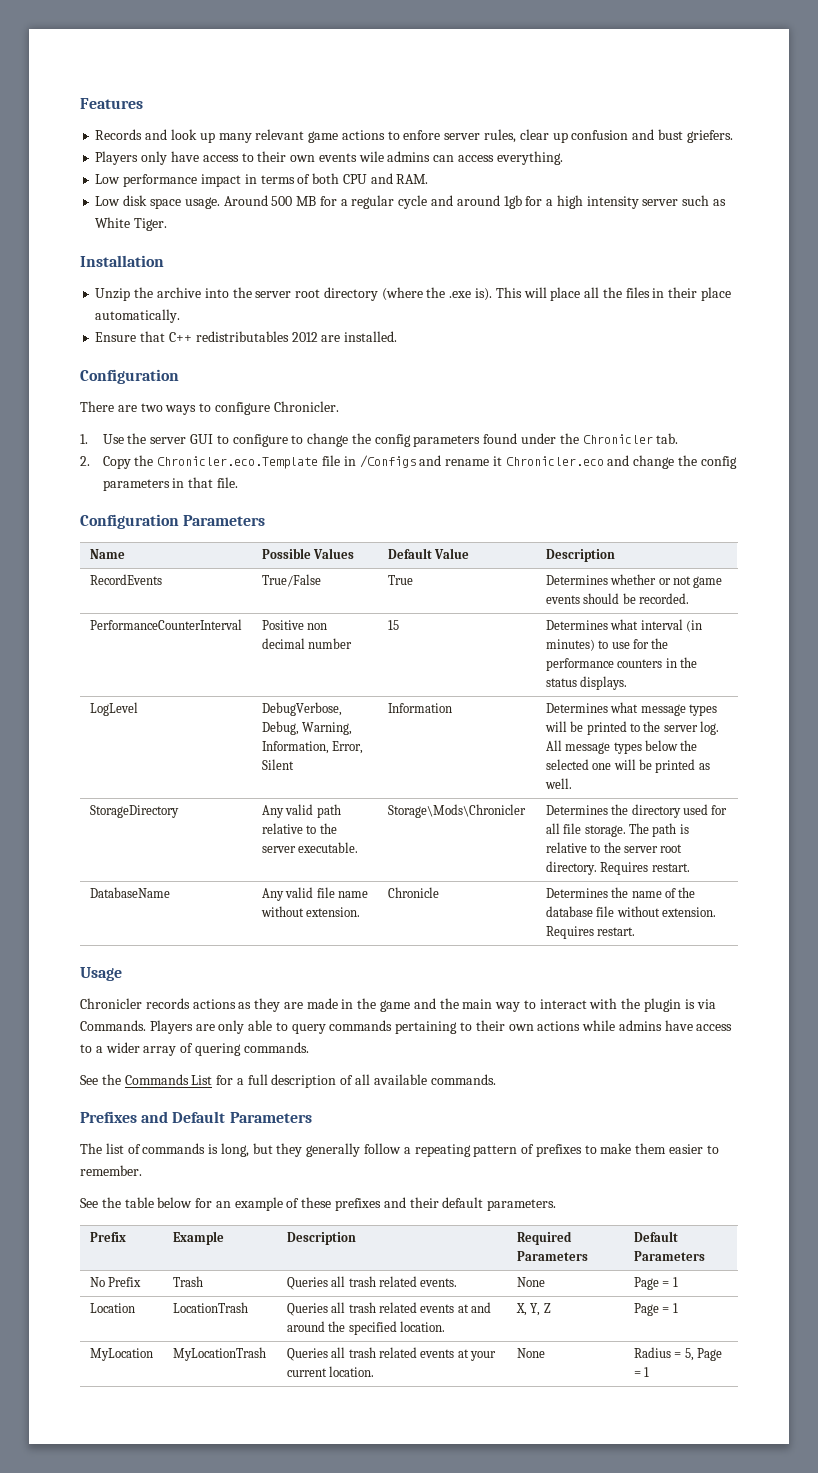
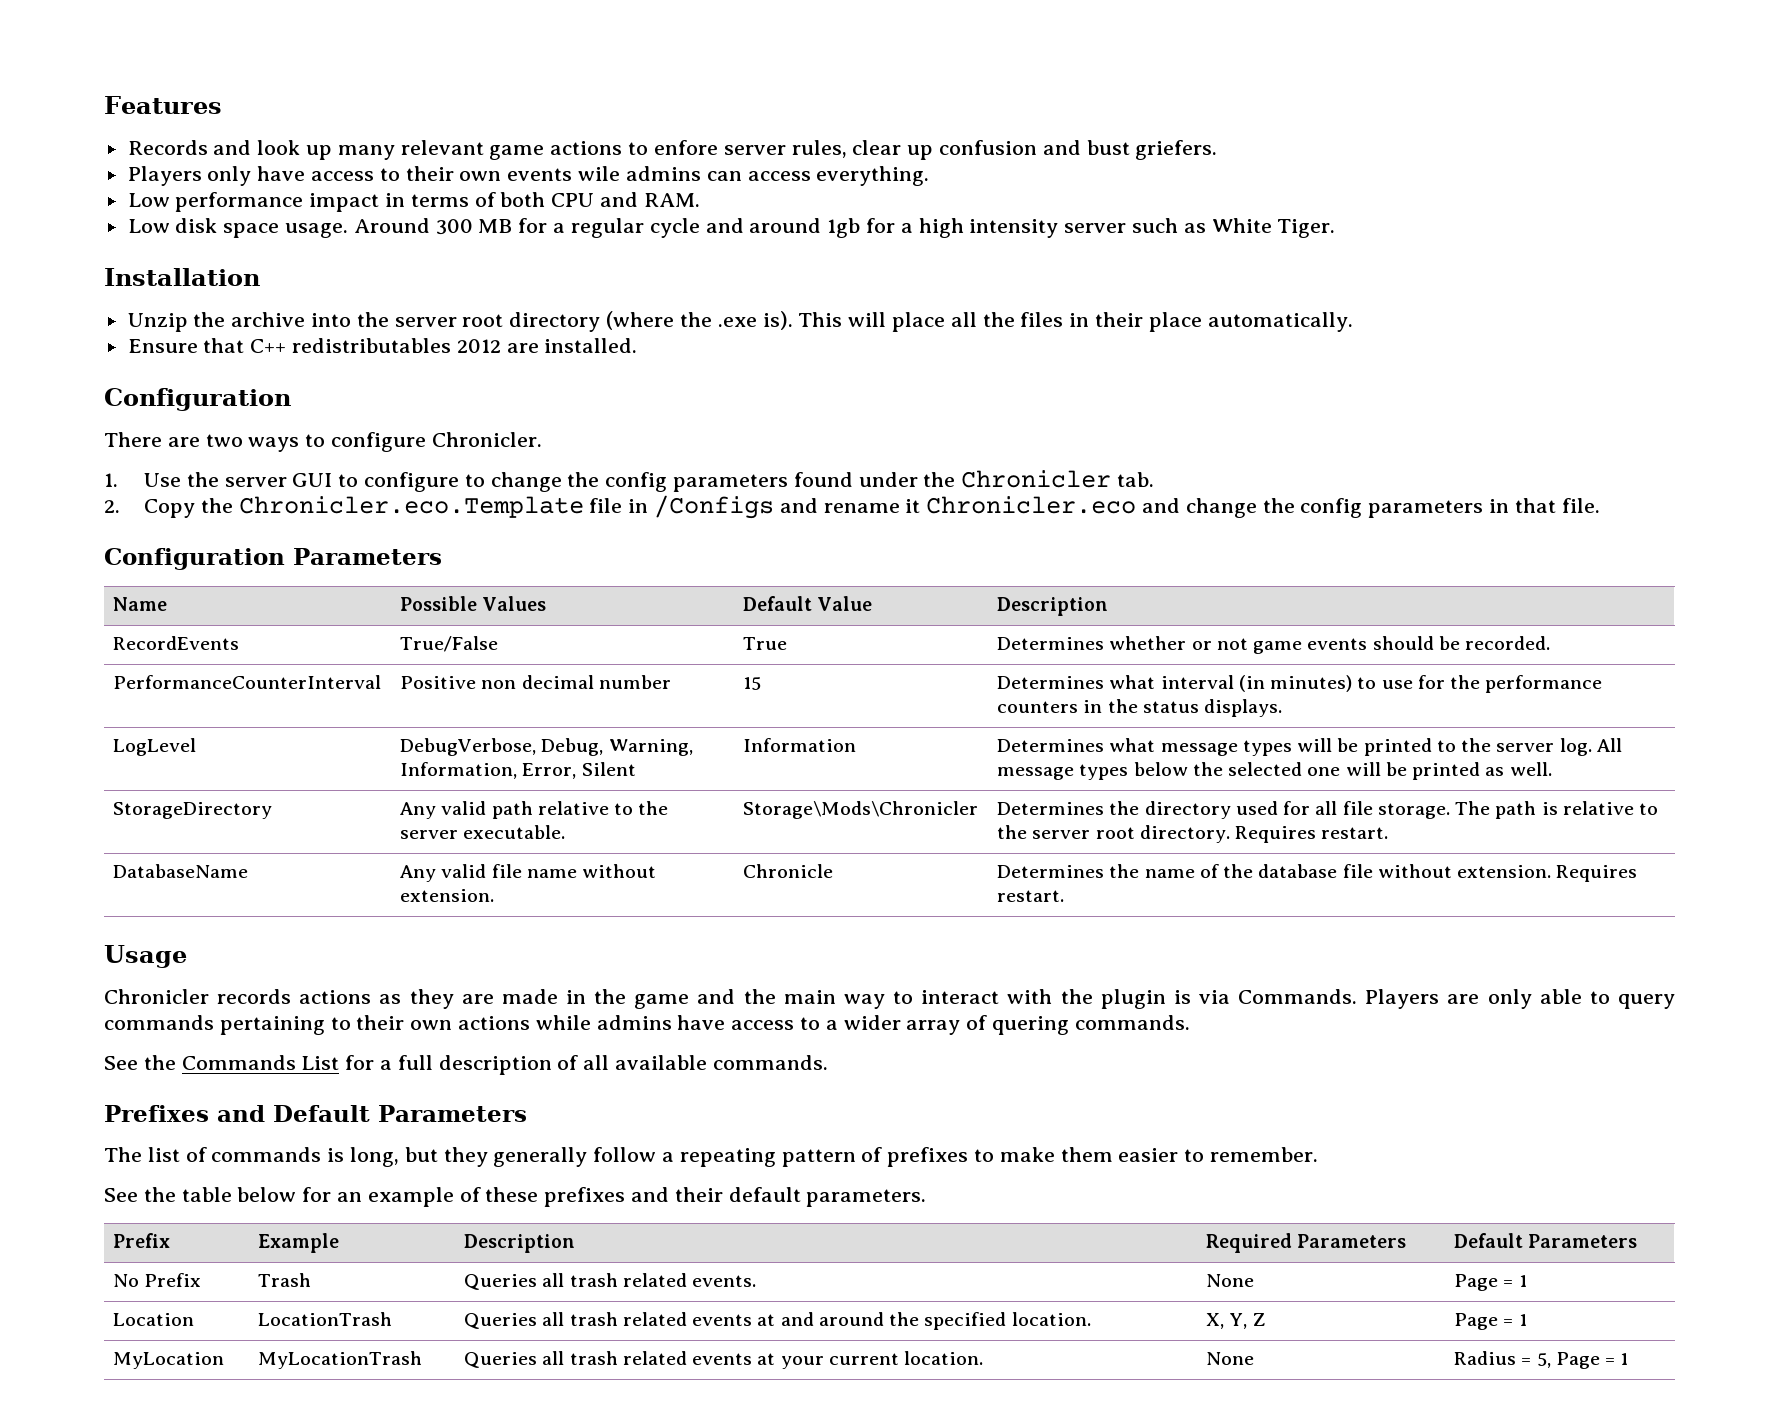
- Around 500 MB for a regular cycle and around 1gb for a high intensity server such as White Tiger.
+ Around 300 MB for a regular cycle and around 1gb for a high intensity server such as White Tiger.

